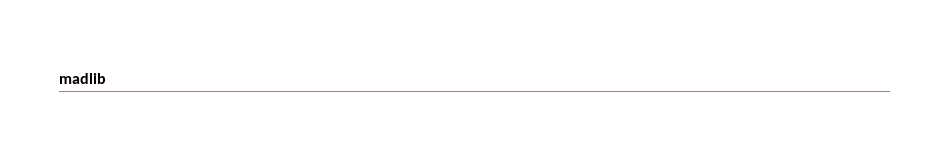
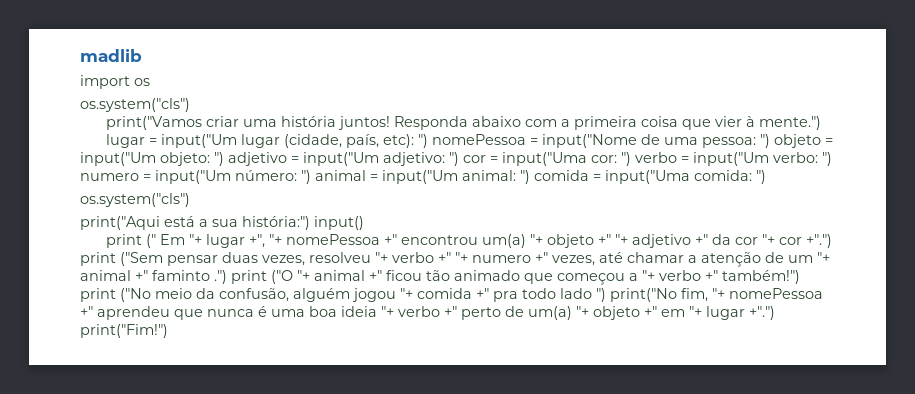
+ import os
+ os.system("cls")
+ print("Vamos criar uma história juntos! Responda abaixo com a primeira coisa que vier à mente.")
+ lugar = input("Um lugar (cidade, país, etc): ") nomePessoa = input("Nome de uma pessoa: ") objeto = input("Um objeto: ") adjetivo = input("Um adjetivo: ") cor = input("Uma cor: ") verbo = input("Um verbo: ") numero = input("Um número: ") animal = input("Um animal: ") comida = input("Uma comida: ")
+ os.system("cls")
+ print("Aqui está a sua história:") input()
+ print (" Em "+ lugar +", "+ nomePessoa +" encontrou um(a) "+ objeto +" "+ adjetivo +" da cor "+ cor +".") print ("Sem pensar duas vezes, resolveu "+ verbo +" "+ numero +" vezes, até chamar a atenção de um "+ animal +" faminto .") print ("O "+ animal +" ficou tão animado que começou a "+ verbo +" também!") print ("No meio da confusão, alguém jogou "+ comida +" pra todo lado ") print("No fim, "+ nomePessoa +" aprendeu que nunca é uma boa ideia "+ verbo +" perto de um(a) "+ objeto +" em "+ lugar +".") print("Fim!")

